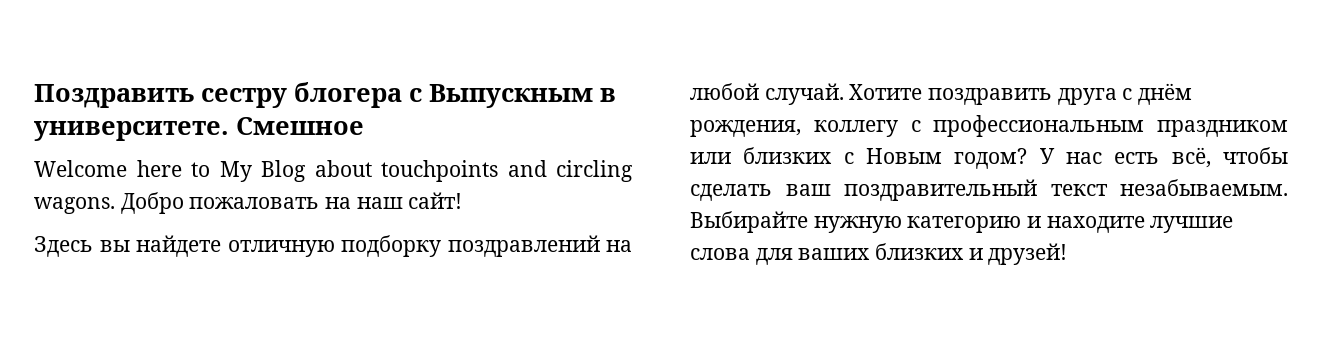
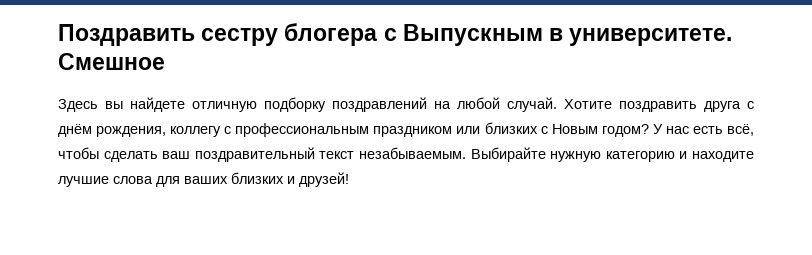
- Welcome here to My Blog about touchpoints and circling wagons. Добро пожаловать на наш сайт!

